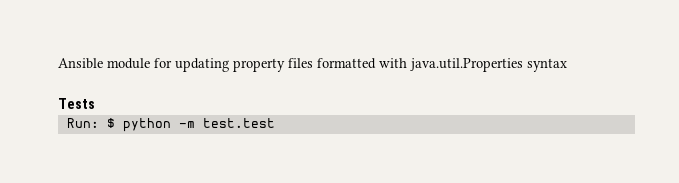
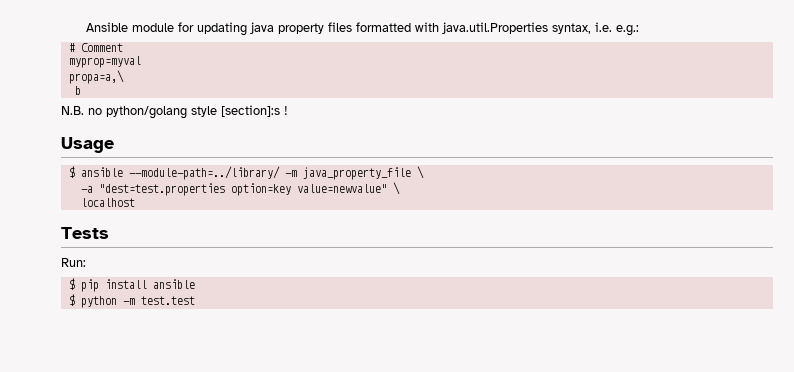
- Ansible module for updating property files formatted with java.util.Properties syntax
+ Ansible module for updating java property files formatted with java.util.Properties syntax, i.e. e.g.:
+ # Comment
+ myprop=myval
+ propa=a,\
+ b
+ N.B. no python/golang style [section]:s !
+ Usage
+ $ ansible --module-path=../library/ -m java_property_file \
+ -a "dest=test.properties option=key value=newvalue" \
+ localhost
  Tests
- Run: $ python -m test.test
+ Run:
+ $ pip install ansible
+ $ python -m test.test

